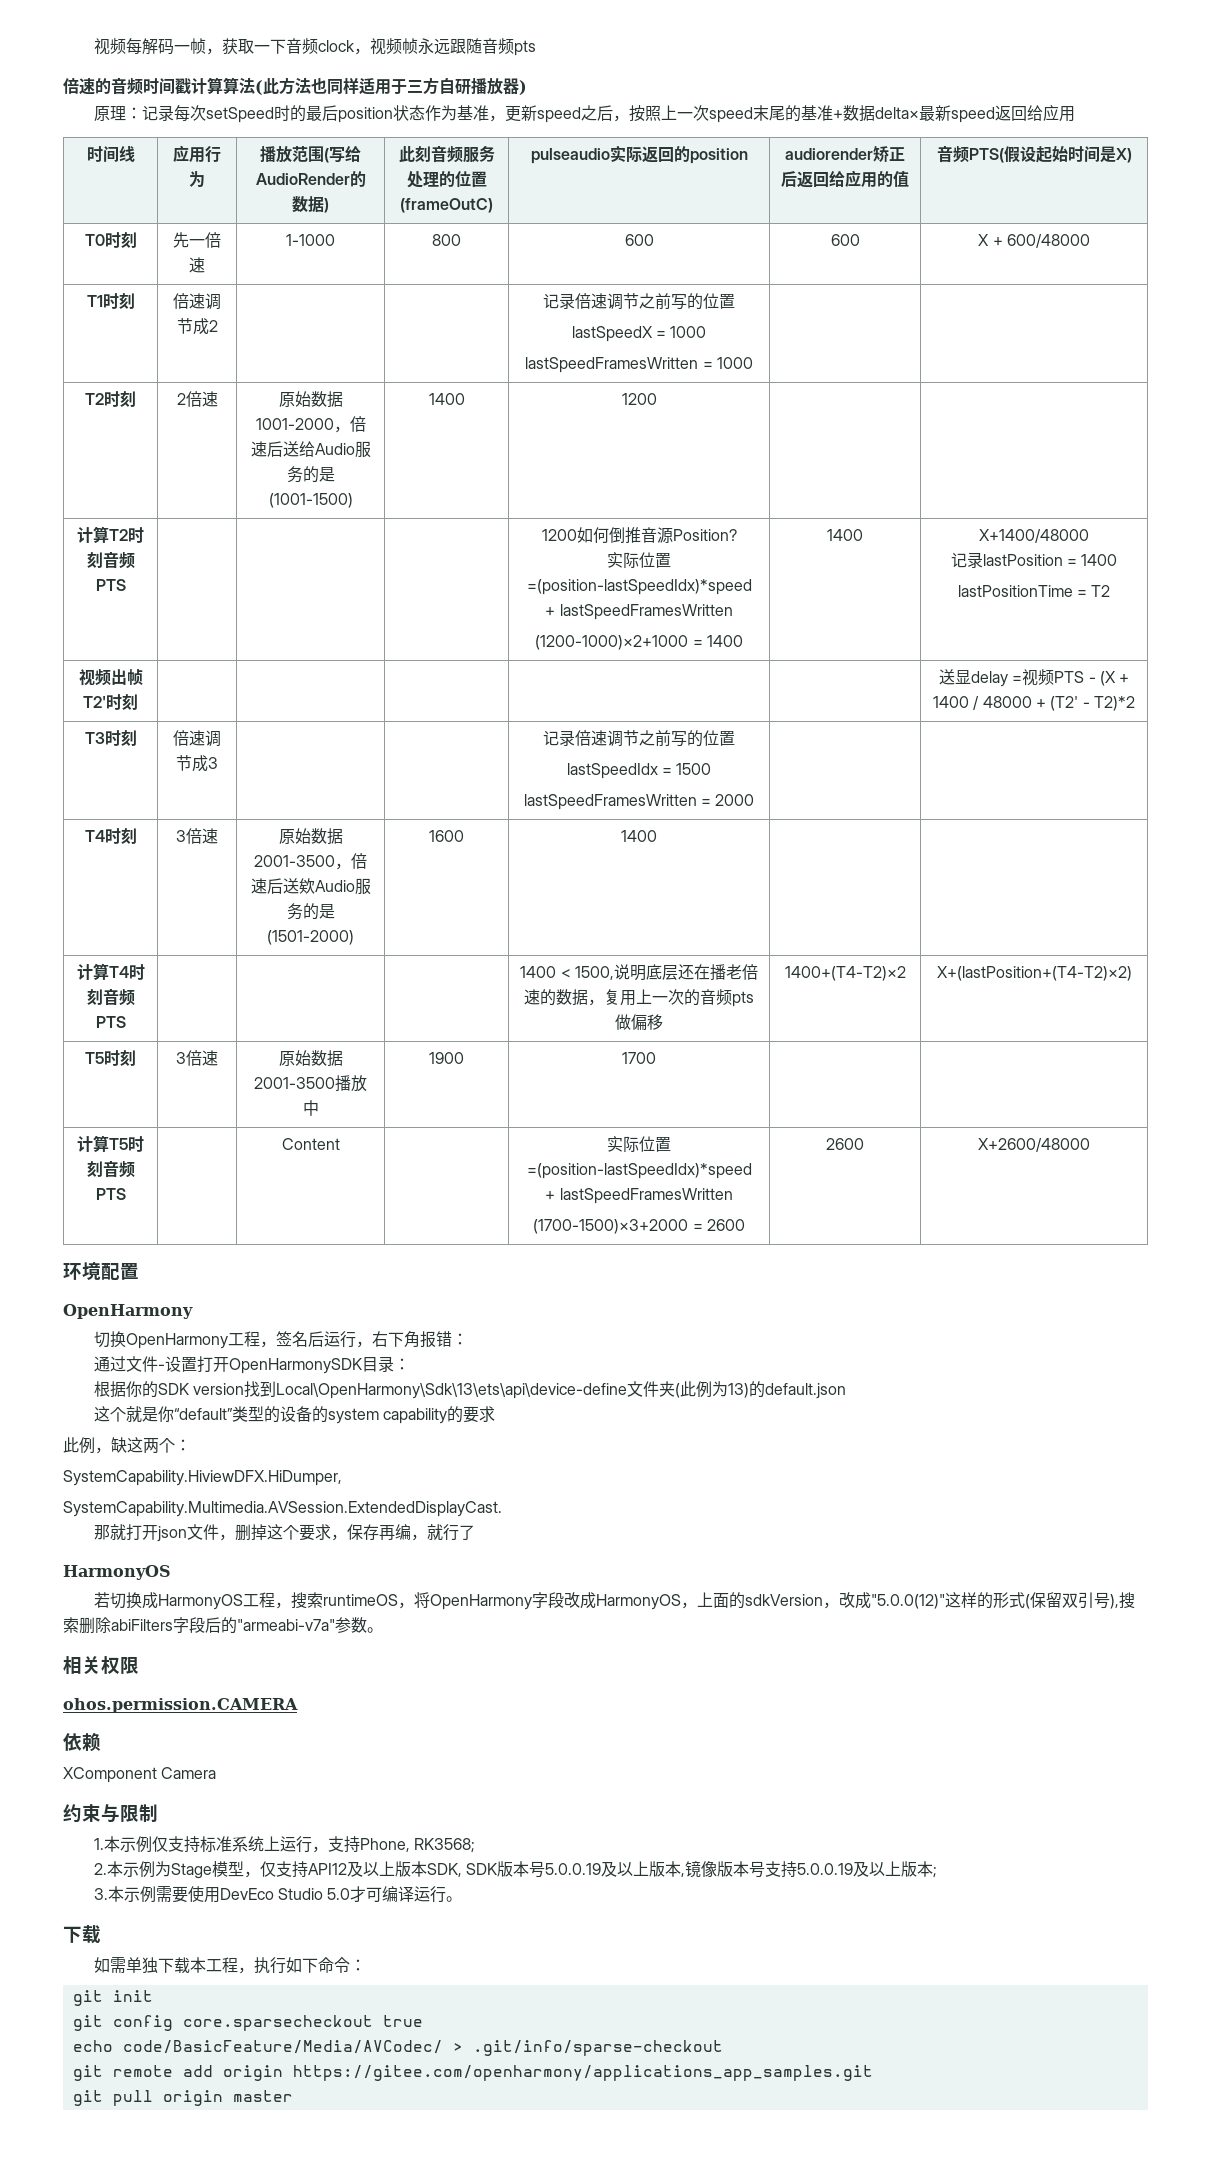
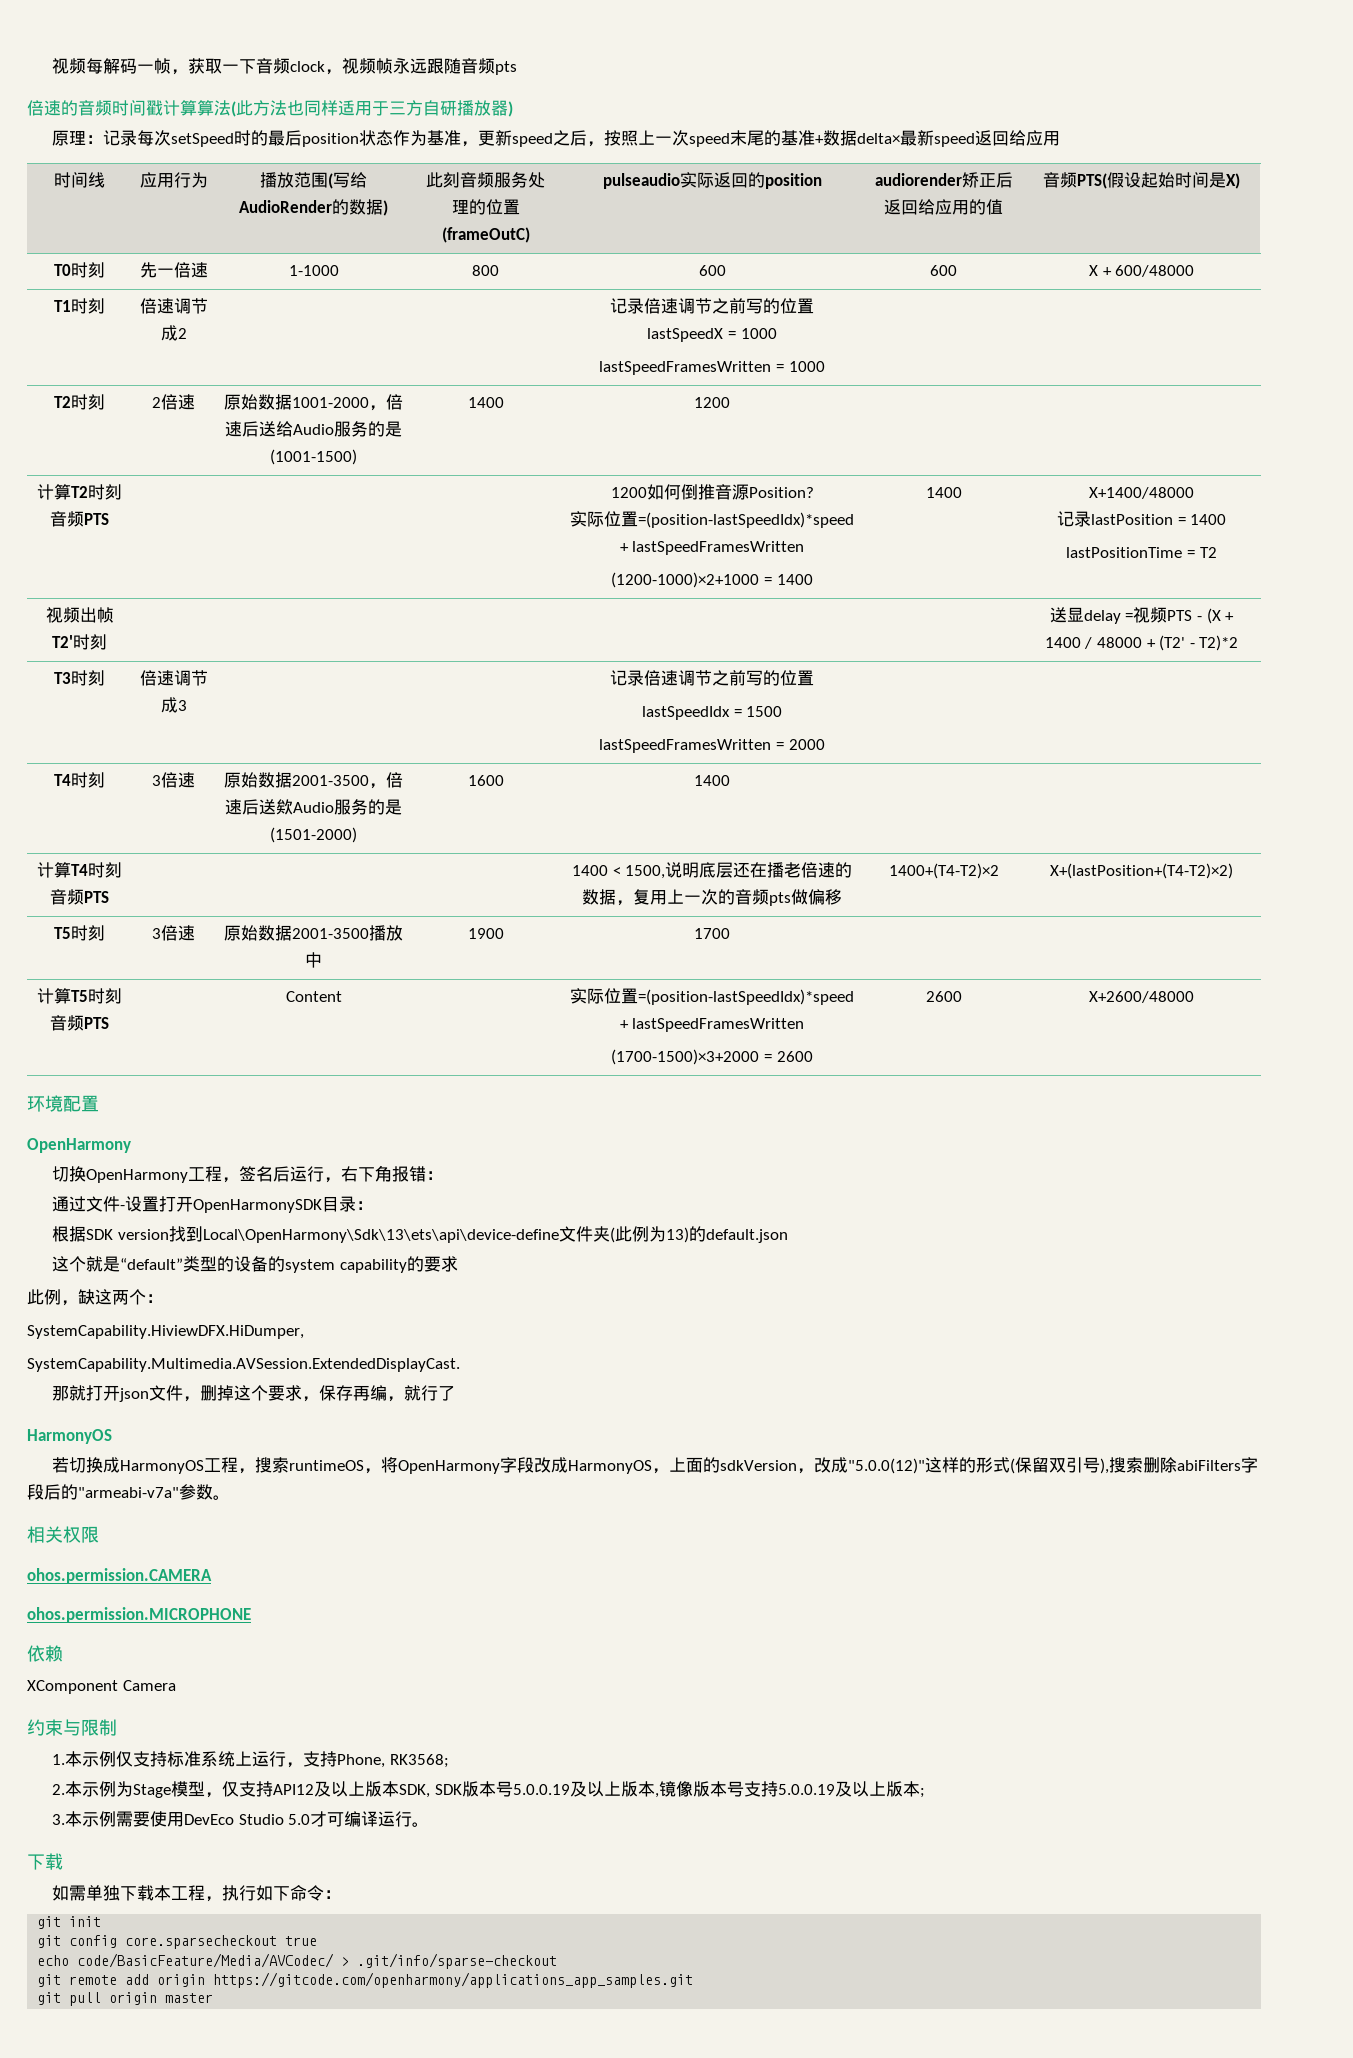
- 根据你的SDK version找到Local\OpenHarmony\Sdk\13\ets\api\device-define文件夹(此例为13)的default.json
+ 根据SDK version找到Local\OpenHarmony\Sdk\13\ets\api\device-define文件夹(此例为13)的default.json
- 这个就是你“default”类型的设备的system capability的要求
+ 这个就是“default”类型的设备的system capability的要求
+ ohos.permission.MICROPHONE
- git remote add origin https://gitee.com/openharmony/applications_app_samples.git
+ git remote add origin https://gitcode.com/openharmony/applications_app_samples.git

